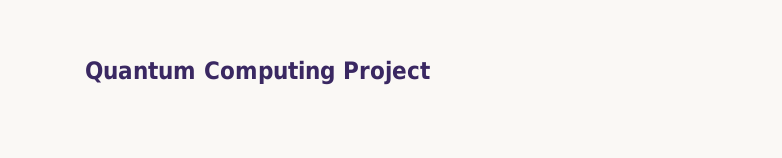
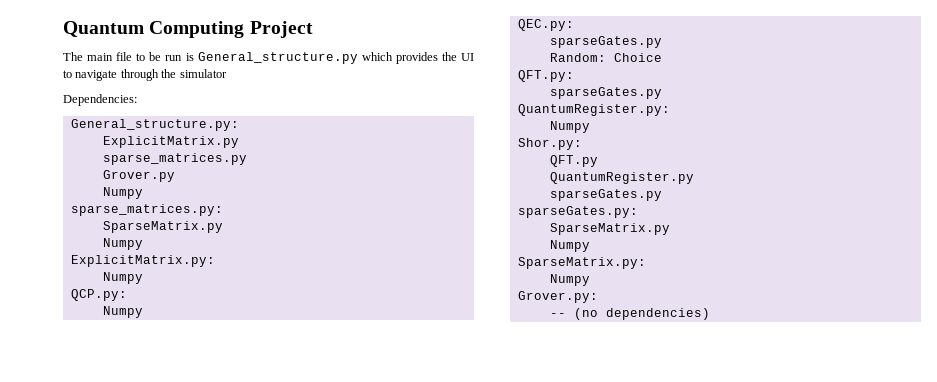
+ The main file to be run is General_structure.py which provides the UI to navigate through the simulator
+ Dependencies:
+ General_structure.py:
+ ExplicitMatrix.py
+ sparse_matrices.py
+ Grover.py
+ Numpy
+ sparse_matrices.py:
+ SparseMatrix.py
+ Numpy
+ ExplicitMatrix.py:
+ Numpy
+ QCP.py:
+ Numpy
+ QEC.py:
+ sparseGates.py
+ Random: Choice
+ QFT.py:
+ sparseGates.py
+ QuantumRegister.py:
+ Numpy
+ Shor.py:
+ QFT.py
+ QuantumRegister.py
+ sparseGates.py
+ sparseGates.py:
+ SparseMatrix.py
+ Numpy
+ SparseMatrix.py:
+ Numpy
+ Grover.py:
+ -- (no dependencies)

